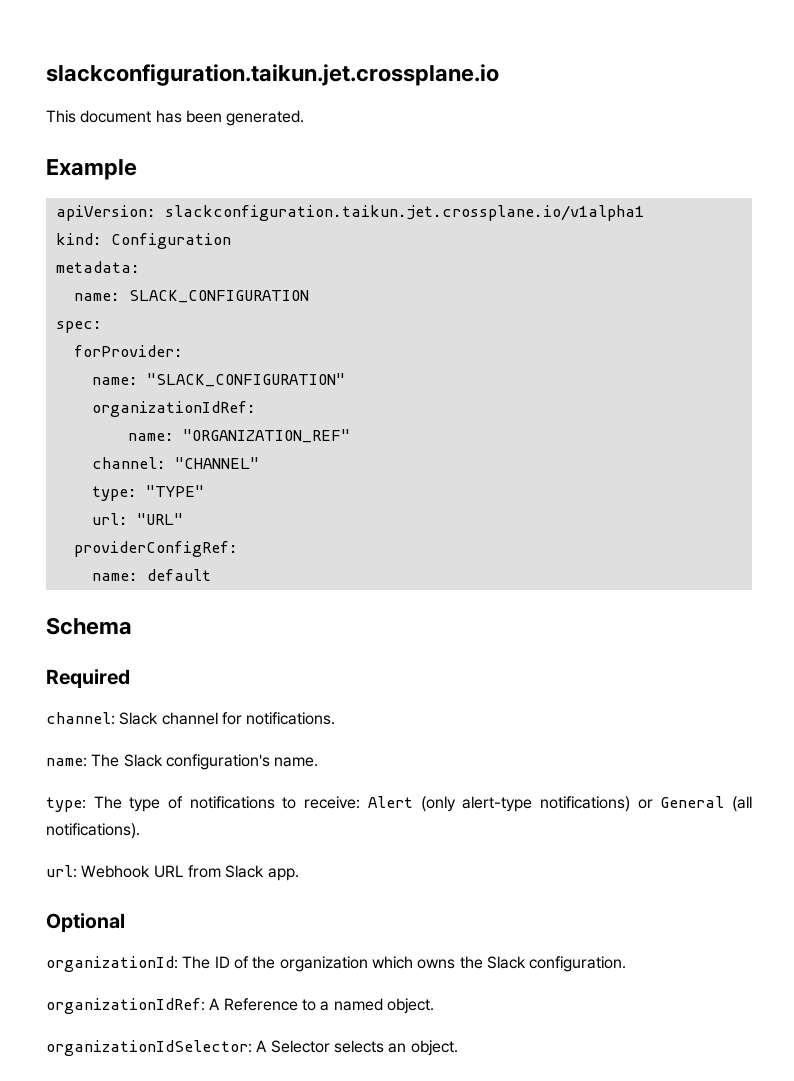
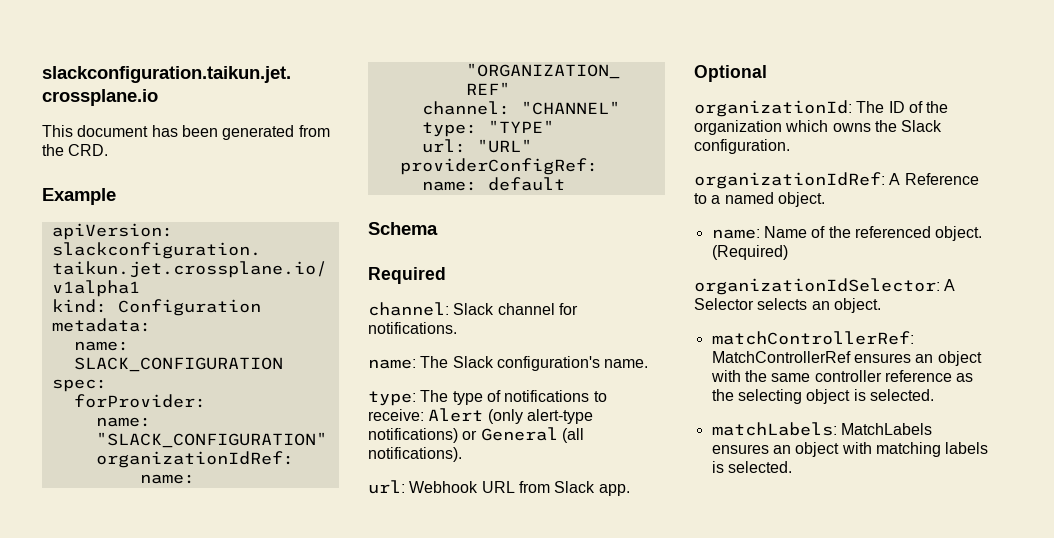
- This document has been generated.
+ This document has been generated from the CRD.
+ name: Name of the referenced object. (Required)
+ matchControllerRef: MatchControllerRef ensures an object with the same controller reference as the selecting object is selected.
+ matchLabels: MatchLabels ensures an object with matching labels is selected.

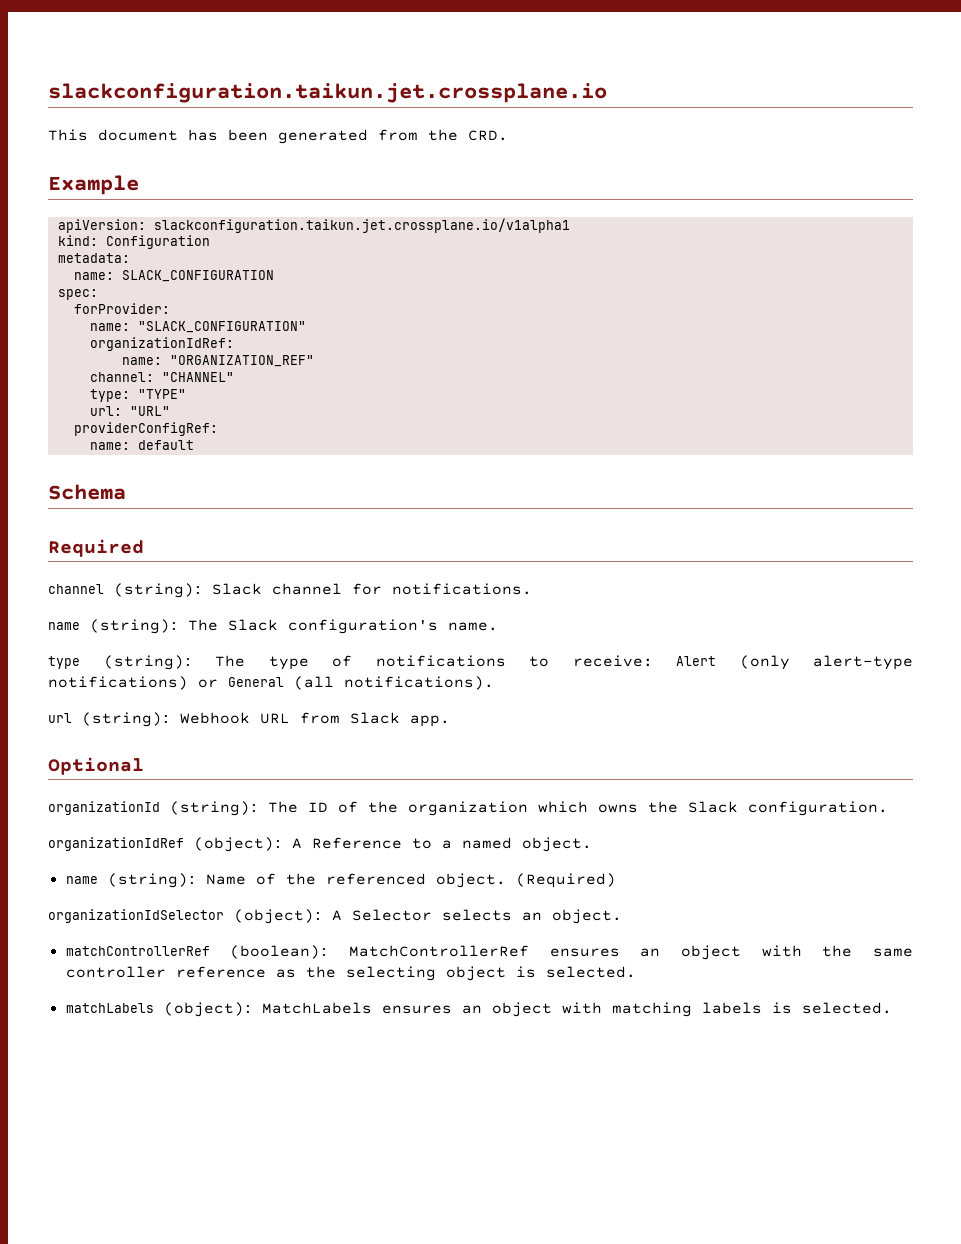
- channel: Slack channel for notifications.
+ channel (string): Slack channel for notifications.
- name: The Slack configuration's name.
+ name (string): The Slack configuration's name.
- type: The type of notifications to receive: Alert (only alert-type notifications) or General (all notifications).
+ type (string): The type of notifications to receive: Alert (only alert-type notifications) or General (all notifications).
- url: Webhook URL from Slack app.
+ url (string): Webhook URL from Slack app.
- organizationId: The ID of the organization which owns the Slack configuration.
+ organizationId (string): The ID of the organization which owns the Slack configuration.
- organizationIdRef: A Reference to a named object.
+ organizationIdRef (object): A Reference to a named object.
- name: Name of the referenced object.
+ name (string): Name of the referenced object.
- organizationIdSelector: A Selector selects an object.
+ organizationIdSelector (object): A Selector selects an object.
- matchControllerRef: MatchControllerRef ensures an object with the same controller reference as the selecting object is selected.
+ matchControllerRef (boolean): MatchControllerRef ensures an object with the same controller reference as the selecting object is selected.
- matchLabels: MatchLabels ensures an object with matching labels is selected.
+ matchLabels (object): MatchLabels ensures an object with matching labels is selected.

